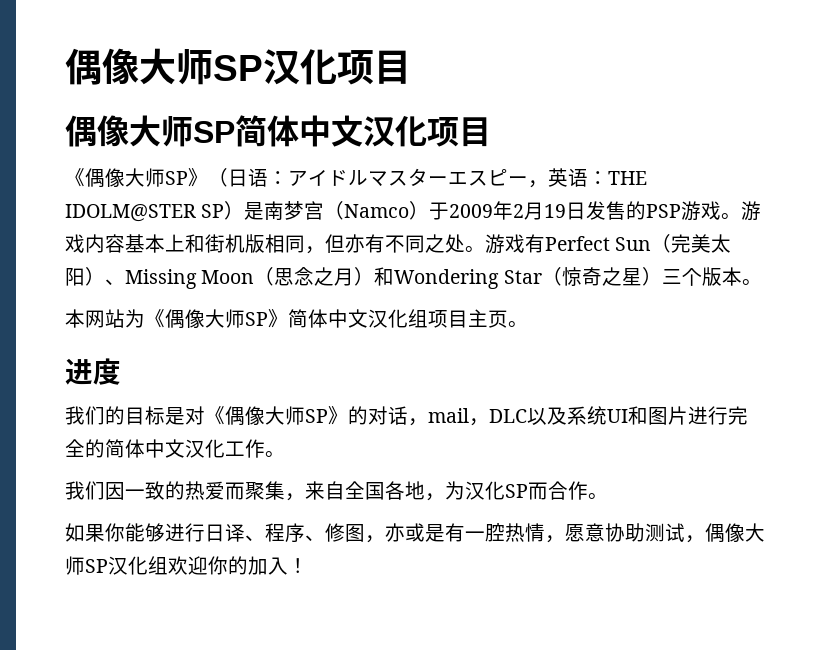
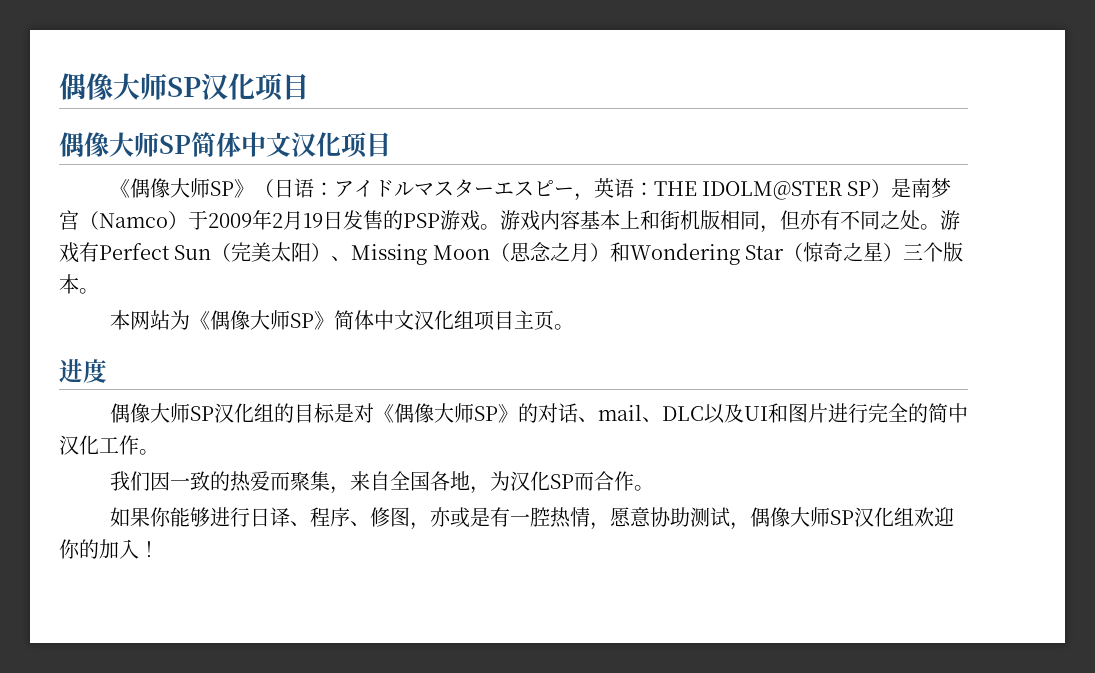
- 我们的目标是对《偶像大师SP》的对话，mail，DLC以及系统UI和图片进行完全的简体中文汉化工作。
+ 偶像大师SP汉化组的目标是对《偶像大师SP》的对话、mail、DLC以及UI和图片进行完全的简中汉化工作。

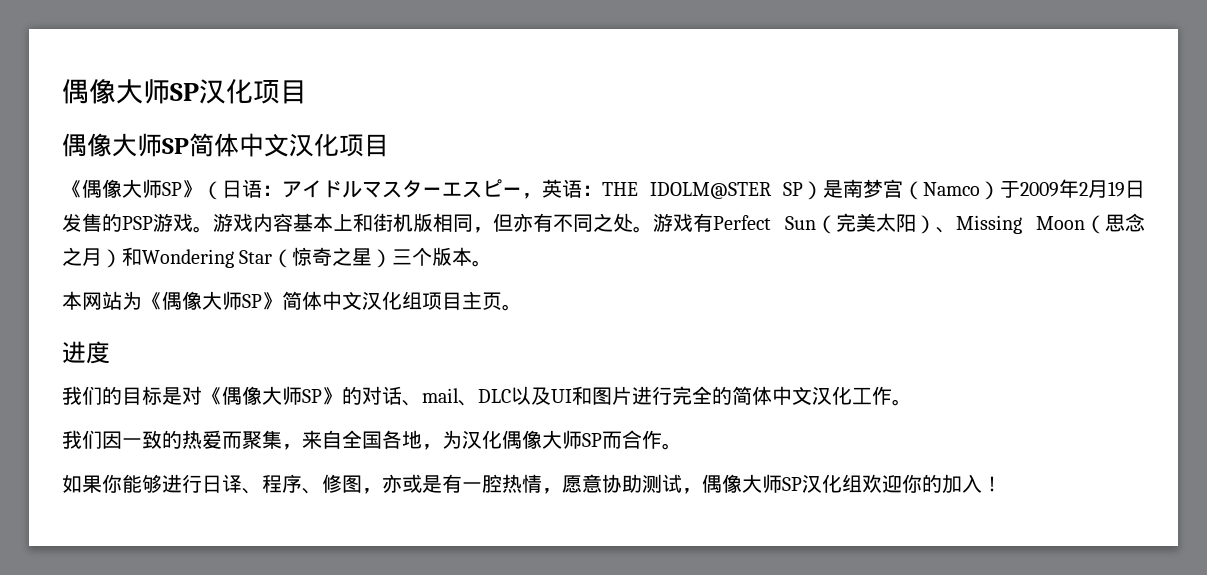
- 偶像大师SP汉化组的目标是对《偶像大师SP》的对话、mail、DLC以及UI和图片进行完全的简中汉化工作。
+ 我们的目标是对《偶像大师SP》的对话、mail、DLC以及UI和图片进行完全的简体中文汉化工作。
- 我们因一致的热爱而聚集，来自全国各地，为汉化SP而合作。
+ 我们因一致的热爱而聚集，来自全国各地，为汉化偶像大师SP而合作。

